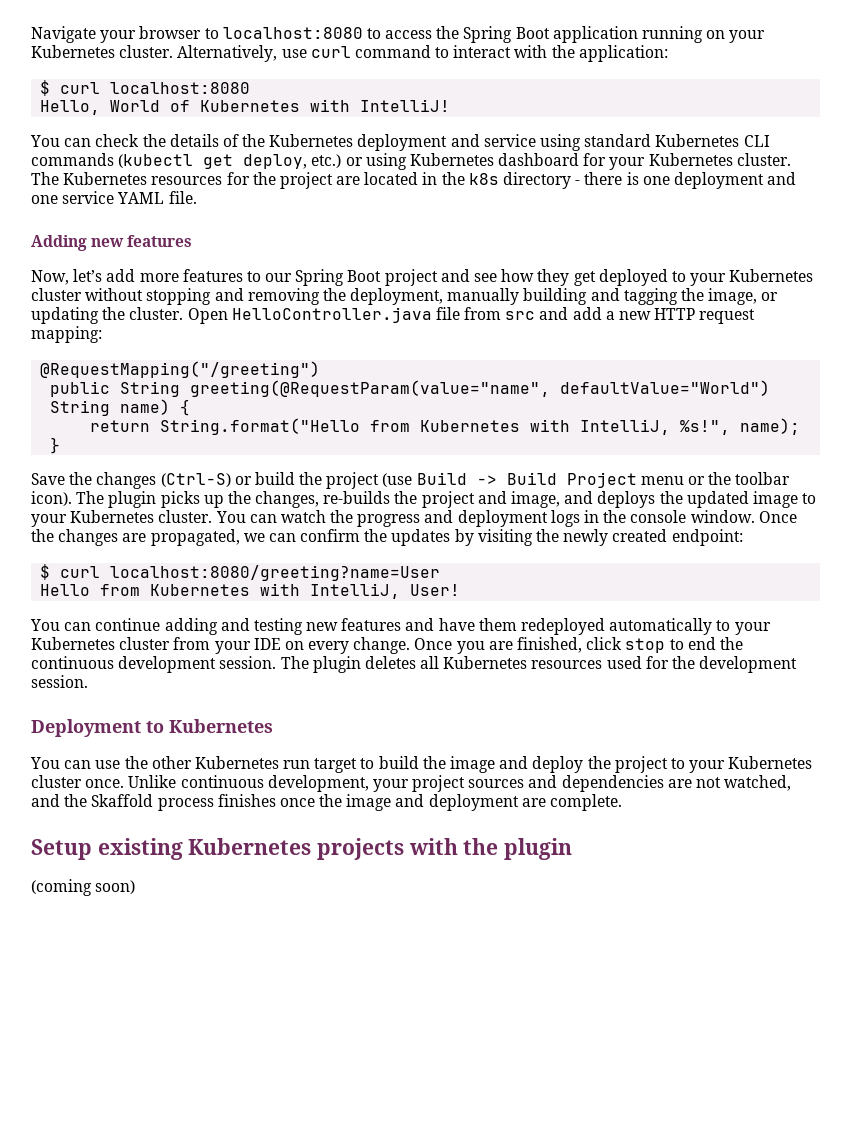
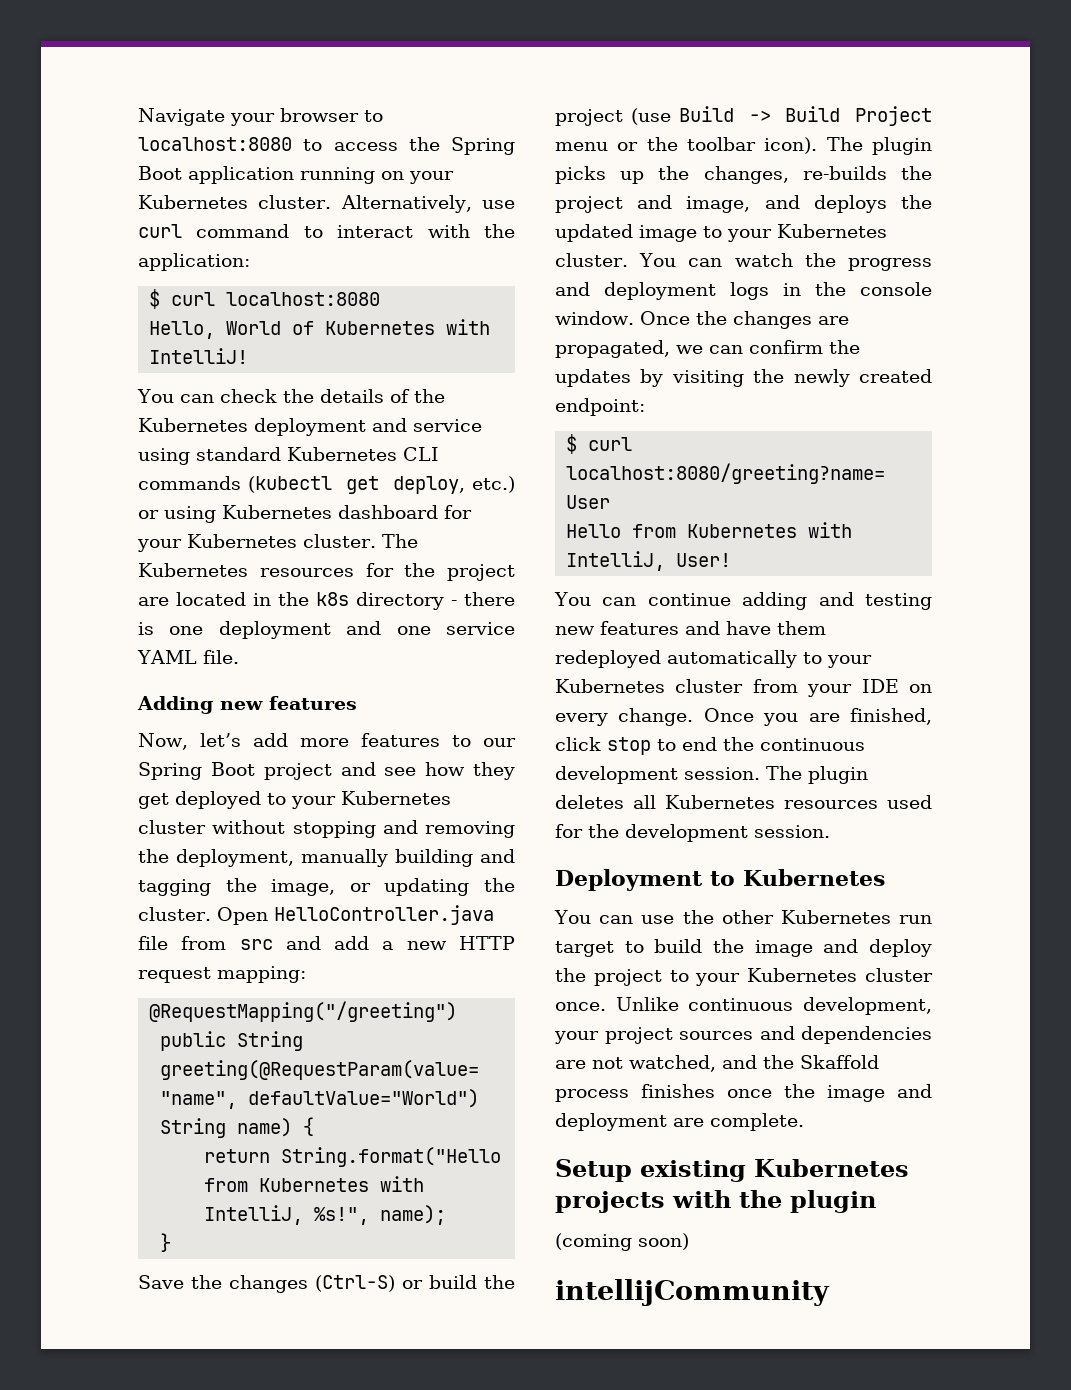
+ intellijCommunity

